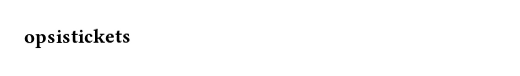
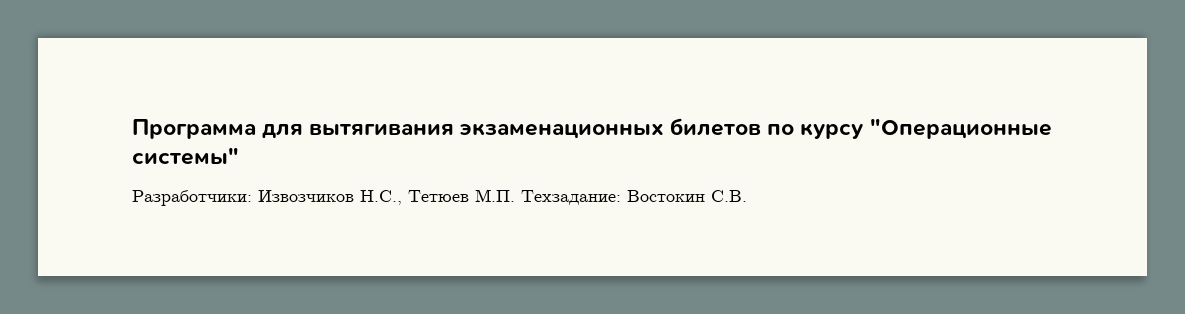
- opsistickets
+ Программа для вытягивания экзаменационных билетов по курсу "Операционные системы"
+ Разработчики: Извозчиков Н.С., Тетюев М.П. Техзадание: Востокин С.В.

